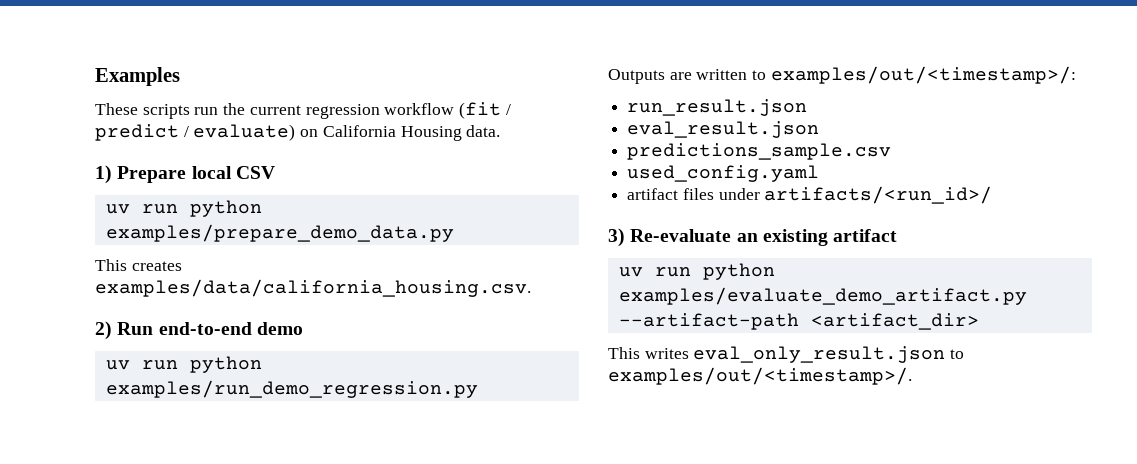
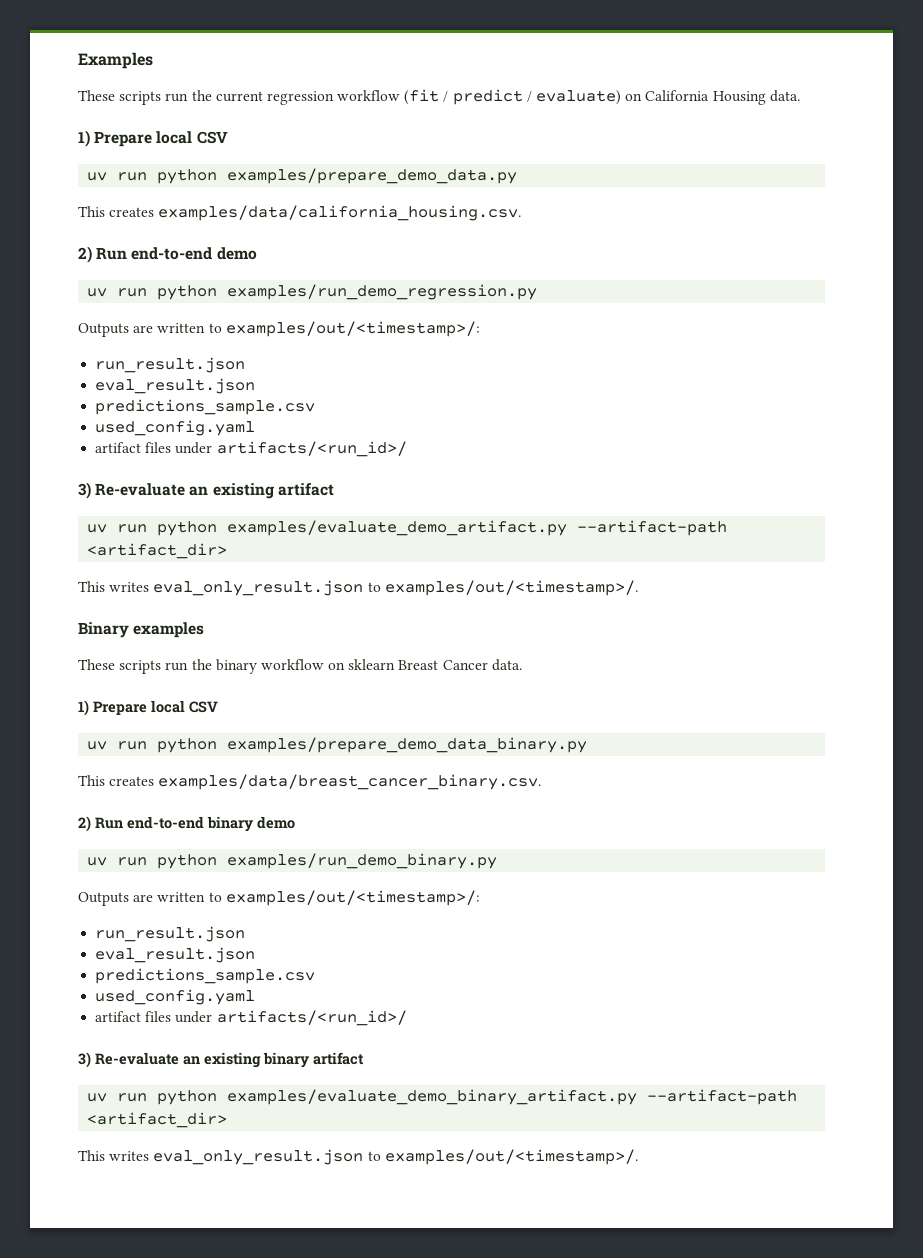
+ Binary examples
+ These scripts run the binary workflow on sklearn Breast Cancer data.
+ 1) Prepare local CSV
+ uv run python examples/prepare_demo_data_binary.py
+ This creates examples/data/breast_cancer_binary.csv.
+ 2) Run end-to-end binary demo
+ uv run python examples/run_demo_binary.py
+ Outputs are written to examples/out/<timestamp>/:
+ run_result.json
+ eval_result.json
+ predictions_sample.csv
+ used_config.yaml
+ artifact files under artifacts/<run_id>/
+ 3) Re-evaluate an existing binary artifact
+ uv run python examples/evaluate_demo_binary_artifact.py --artifact-path <artifact_dir>
+ This writes eval_only_result.json to examples/out/<timestamp>/.

